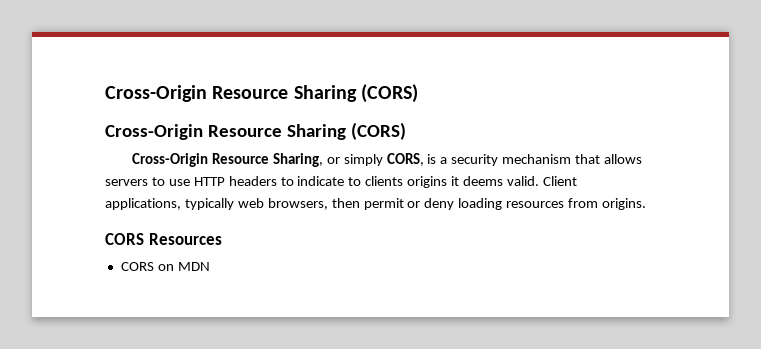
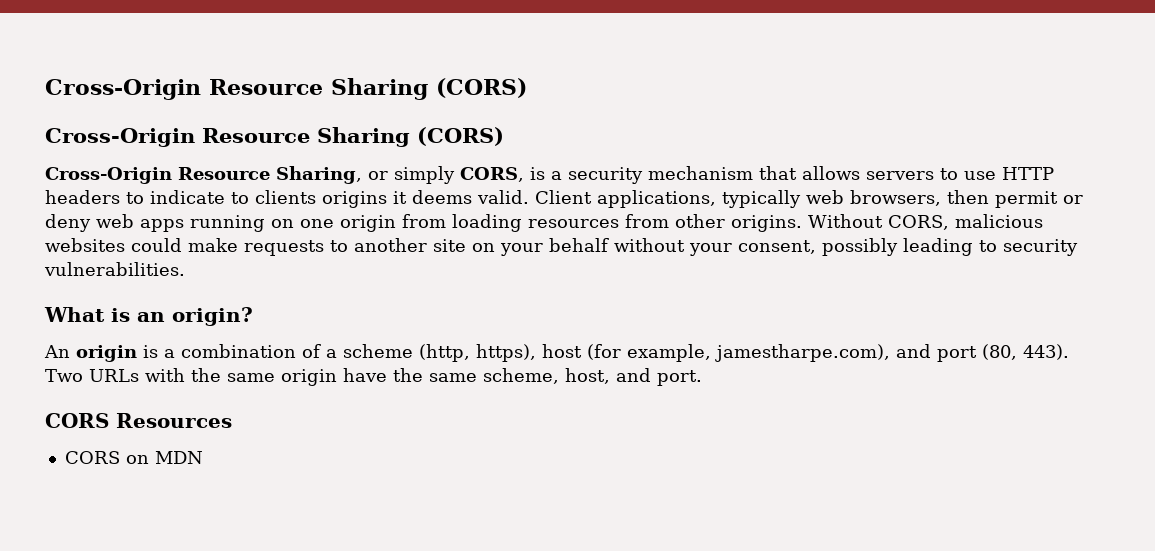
- Client applications, typically web browsers, then permit or deny loading resources from origins.
+ Client applications, typically web browsers, then permit or deny web apps running on one origin from loading resources from other origins. Without CORS, malicious websites could make requests to another site on your behalf without your consent, possibly leading to security vulnerabilities.
+ What is an origin?
+ An origin is a combination of a scheme (http, https), host (for example, jamestharpe.com), and port (80, 443). Two URLs with the same origin have the same scheme, host, and port.

